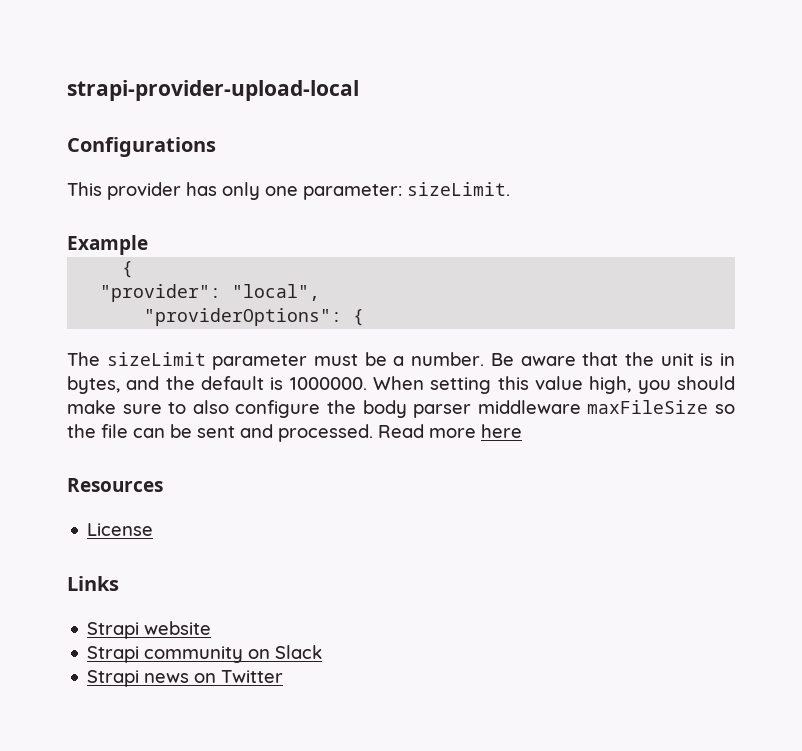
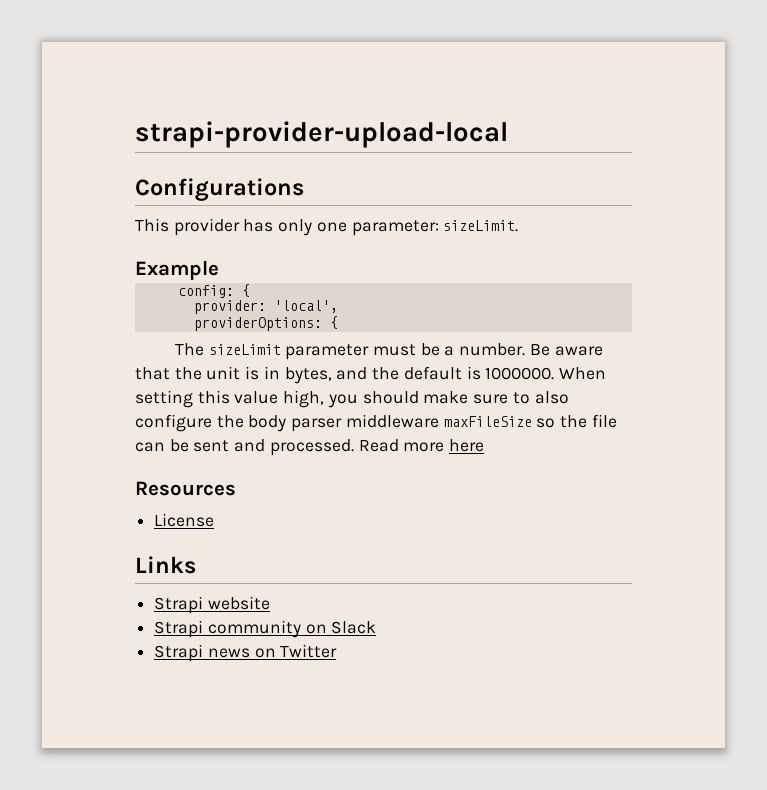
  Example
- {
- "provider": "local",
- "providerOptions": {
+ config: {
+ provider: 'local',
+ providerOptions: {

